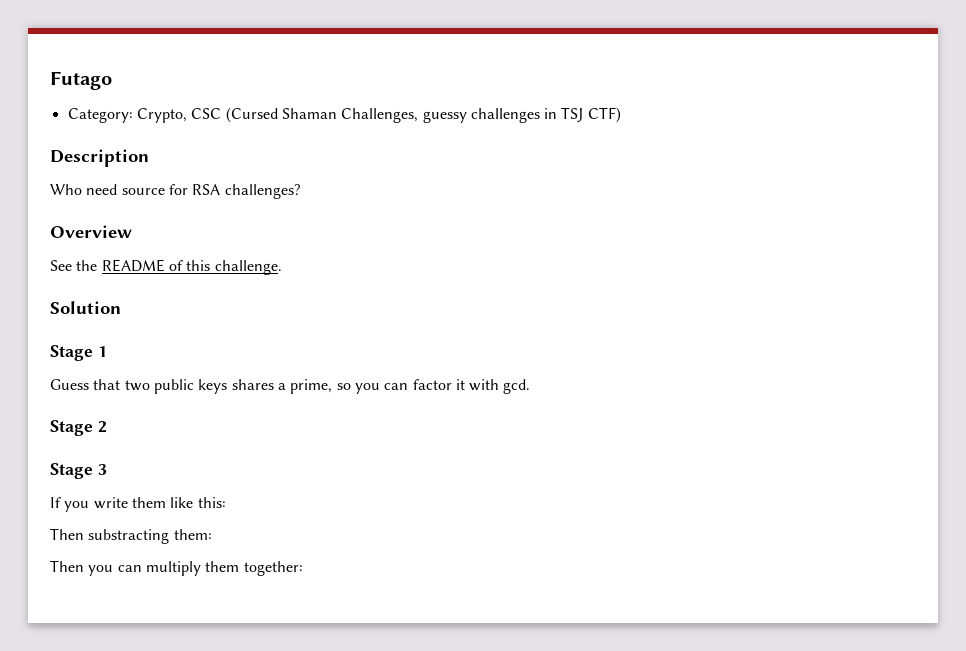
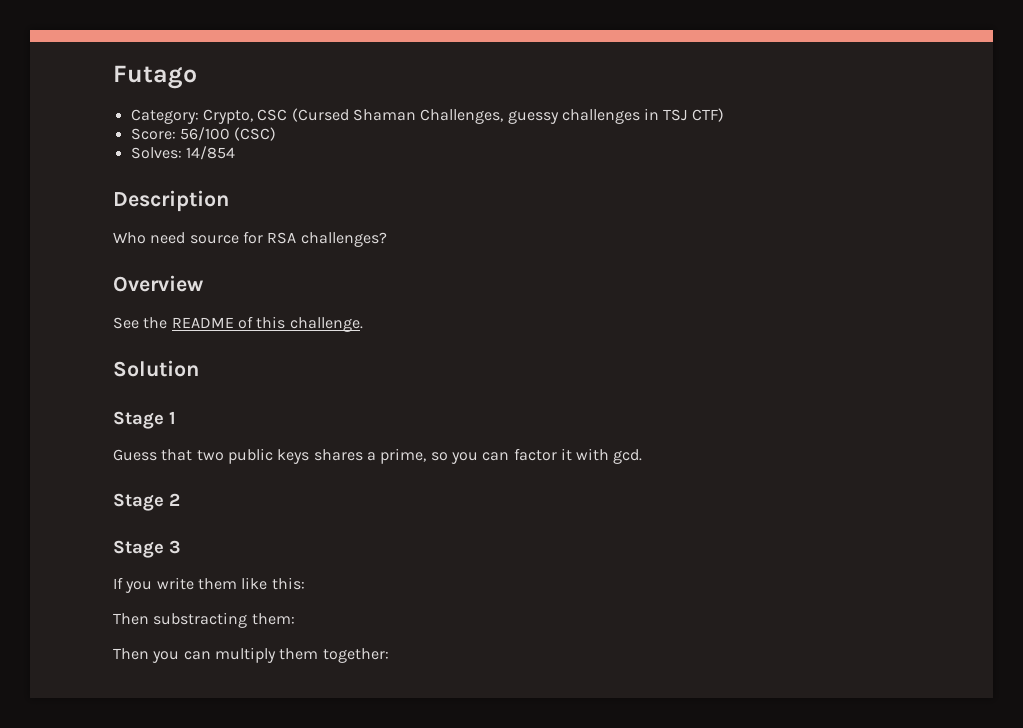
+ Score: 56/100 (CSC)
+ Solves: 14/854

